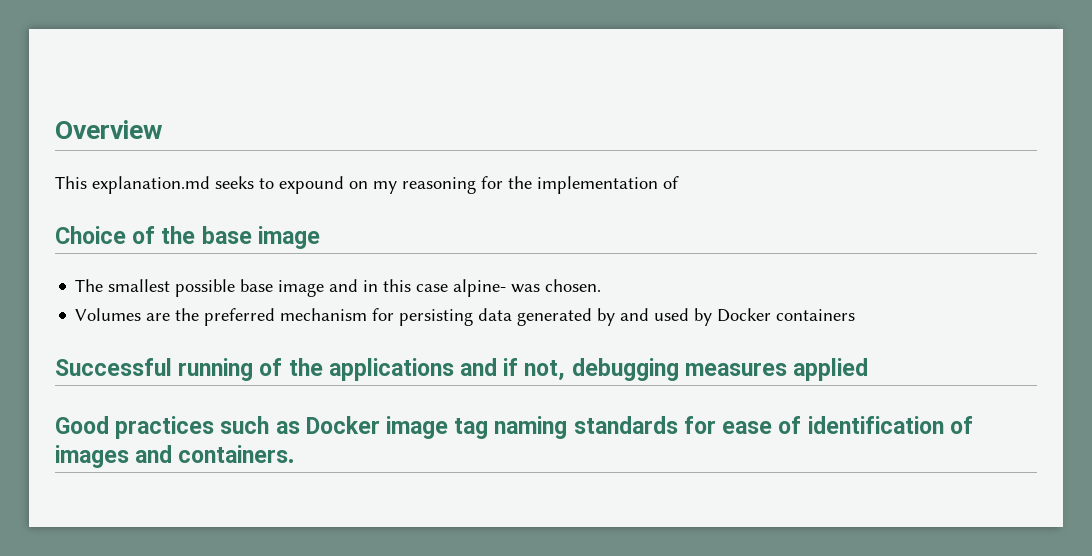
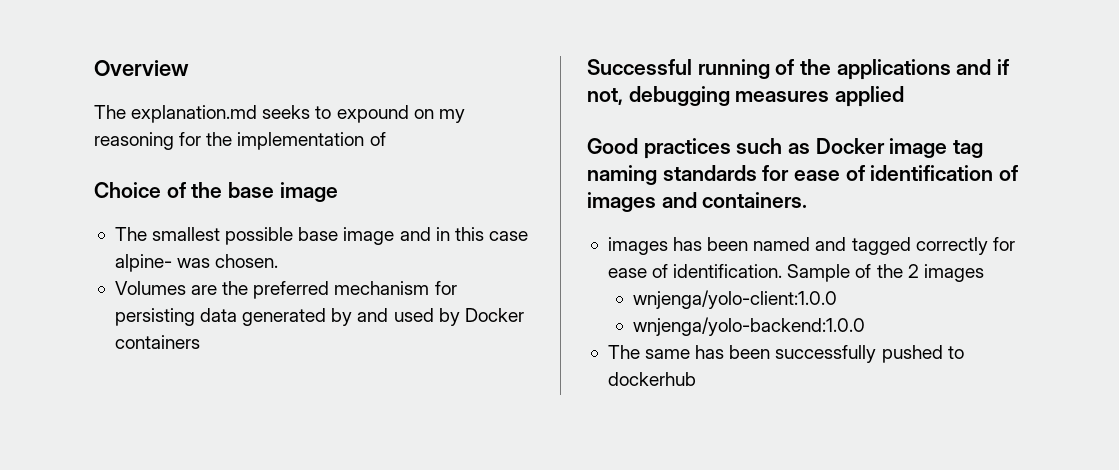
- This explanation.md seeks to expound on my reasoning for the implementation of
+ The explanation.md seeks to expound on my reasoning for the implementation of
+ images has been named and tagged correctly for ease of identification. Sample of the 2 images
+ wnjenga/yolo-client:1.0.0
+ wnjenga/yolo-backend:1.0.0
+ The same has been successfully pushed to dockerhub

